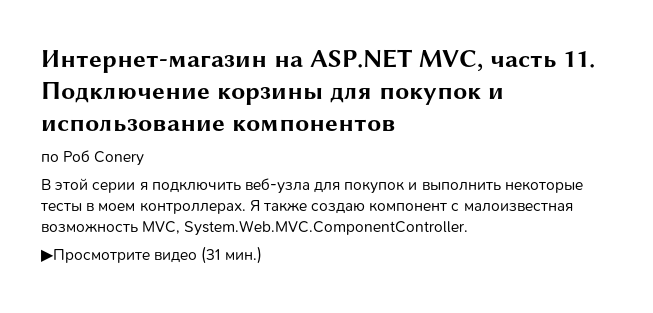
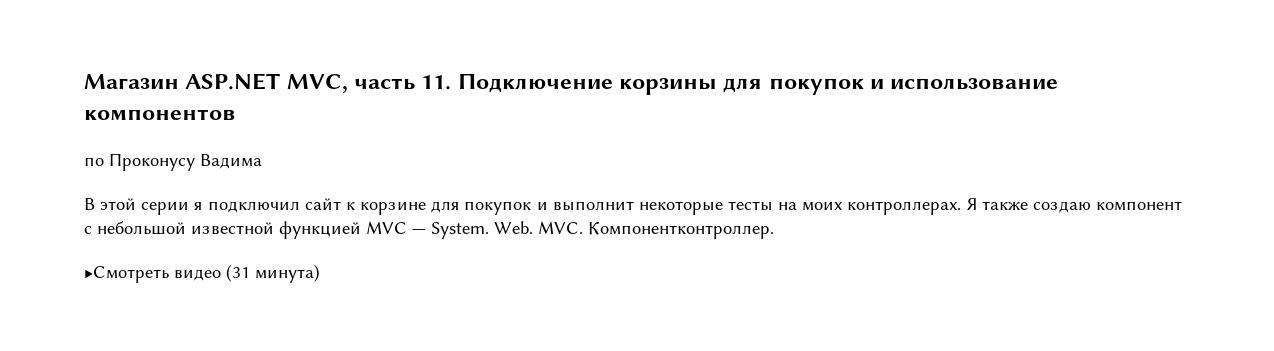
- Интернет-магазин на ASP.NET MVC, часть 11. Подключение корзины для покупок и использование компонентов
+ Магазин ASP.NET MVC, часть 11. Подключение корзины для покупок и использование компонентов
- по Роб Conery
+ по Проконусу Вадима
- В этой серии я подключить веб-узла для покупок и выполнить некоторые тесты в моем контроллерах.
+ В этой серии я подключил сайт к корзине для покупок и выполнит некоторые тесты на моих контроллерах.
- Я также создаю компонент с малоизвестная возможность MVC, System.Web.MVC.ComponentController.
- ▶Просмотрите видео (31 мин.)
+ Я также создаю компонент с небольшой известной функцией MVC — System. Web. MVC. Компонентконтроллер.
+ ▶Смотреть видео (31 минута)

